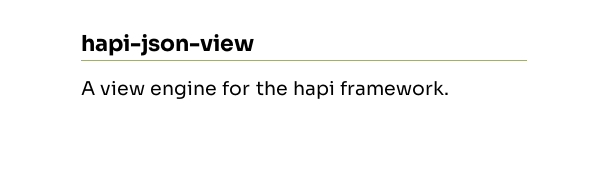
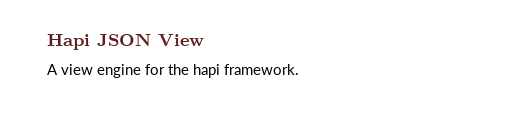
- hapi-json-view
+ Hapi JSON View

